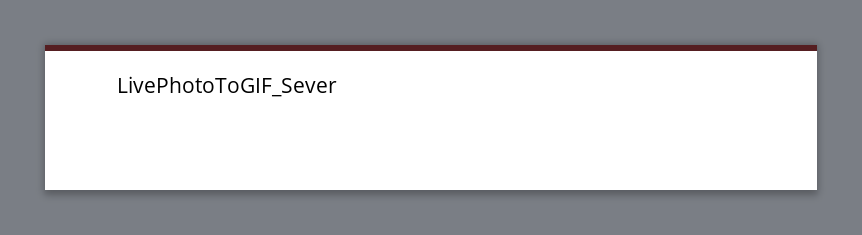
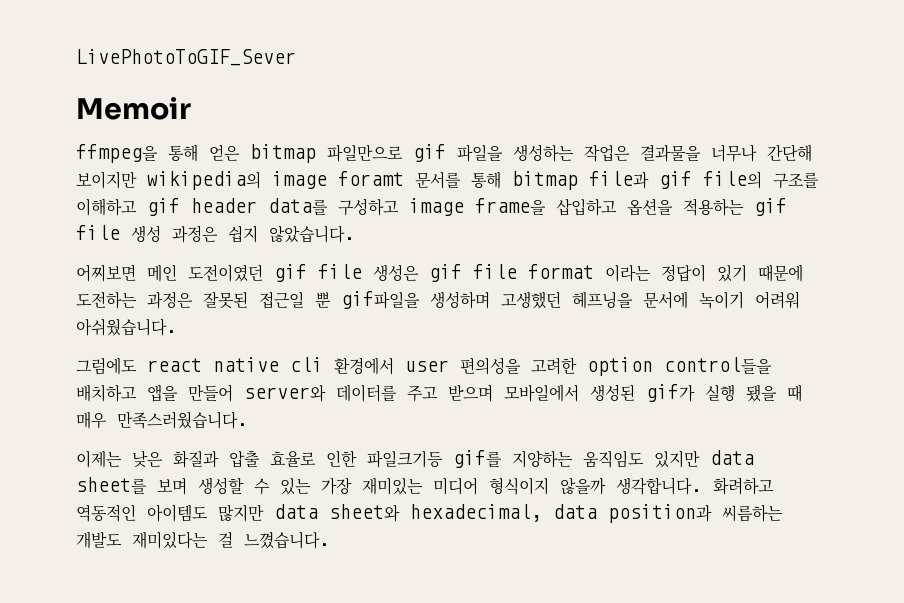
+ Memoir
+ ffmpeg을 통해 얻은 bitmap 파일만으로 gif 파일을 생성하는 작업은 결과물을 너무나 간단해 보이지만 wikipedia의 image foramt 문서를 통해 bitmap file과 gif file의 구조를 이해하고 gif header data를 구성하고 image frame을 삽입하고 옵션을 적용하는 gif file 생성 과정은 쉽지 않았습니다.
+ 어찌보면 메인 도전이였던 gif file 생성은 gif file format 이라는 정답이 있기 때문에 도전하는 과정은 잘못된 접근일 뿐 gif파일을 생성하며 고생했던 헤프닝을 문서에 녹이기 어려워 아쉬웠습니다.
+ 그럼에도 react native cli 환경에서 user 편의성을 고려한 option control들을 배치하고 앱을 만들어 server와 데이터를 주고 받으며 모바일에서 생성된 gif가 실행 됐을 때 매우 만족스러웠습니다.
+ 이제는 낮은 화질과 압출 효율로 인한 파일크기등 gif를 지양하는 움직임도 있지만 data sheet를 보며 생성할 수 있는 가장 재미있는 미디어 형식이지 않을까 생각합니다. 화려하고 역동적인 아이템도 많지만 data sheet와 hexadecimal, data position과 씨름하는 개발도 재미있다는 걸 느꼈습니다.

